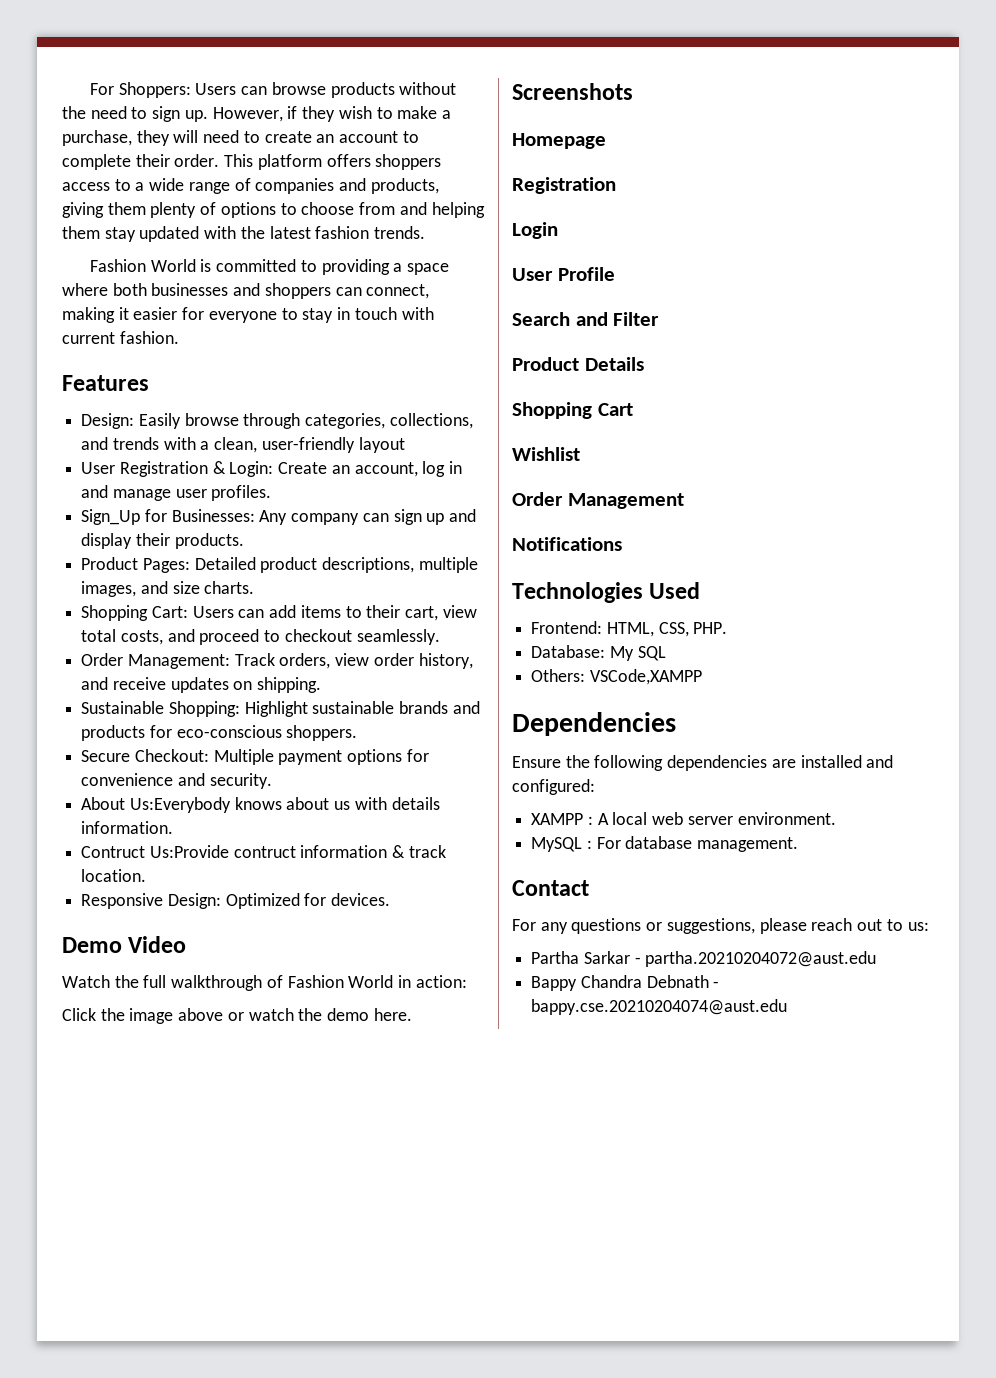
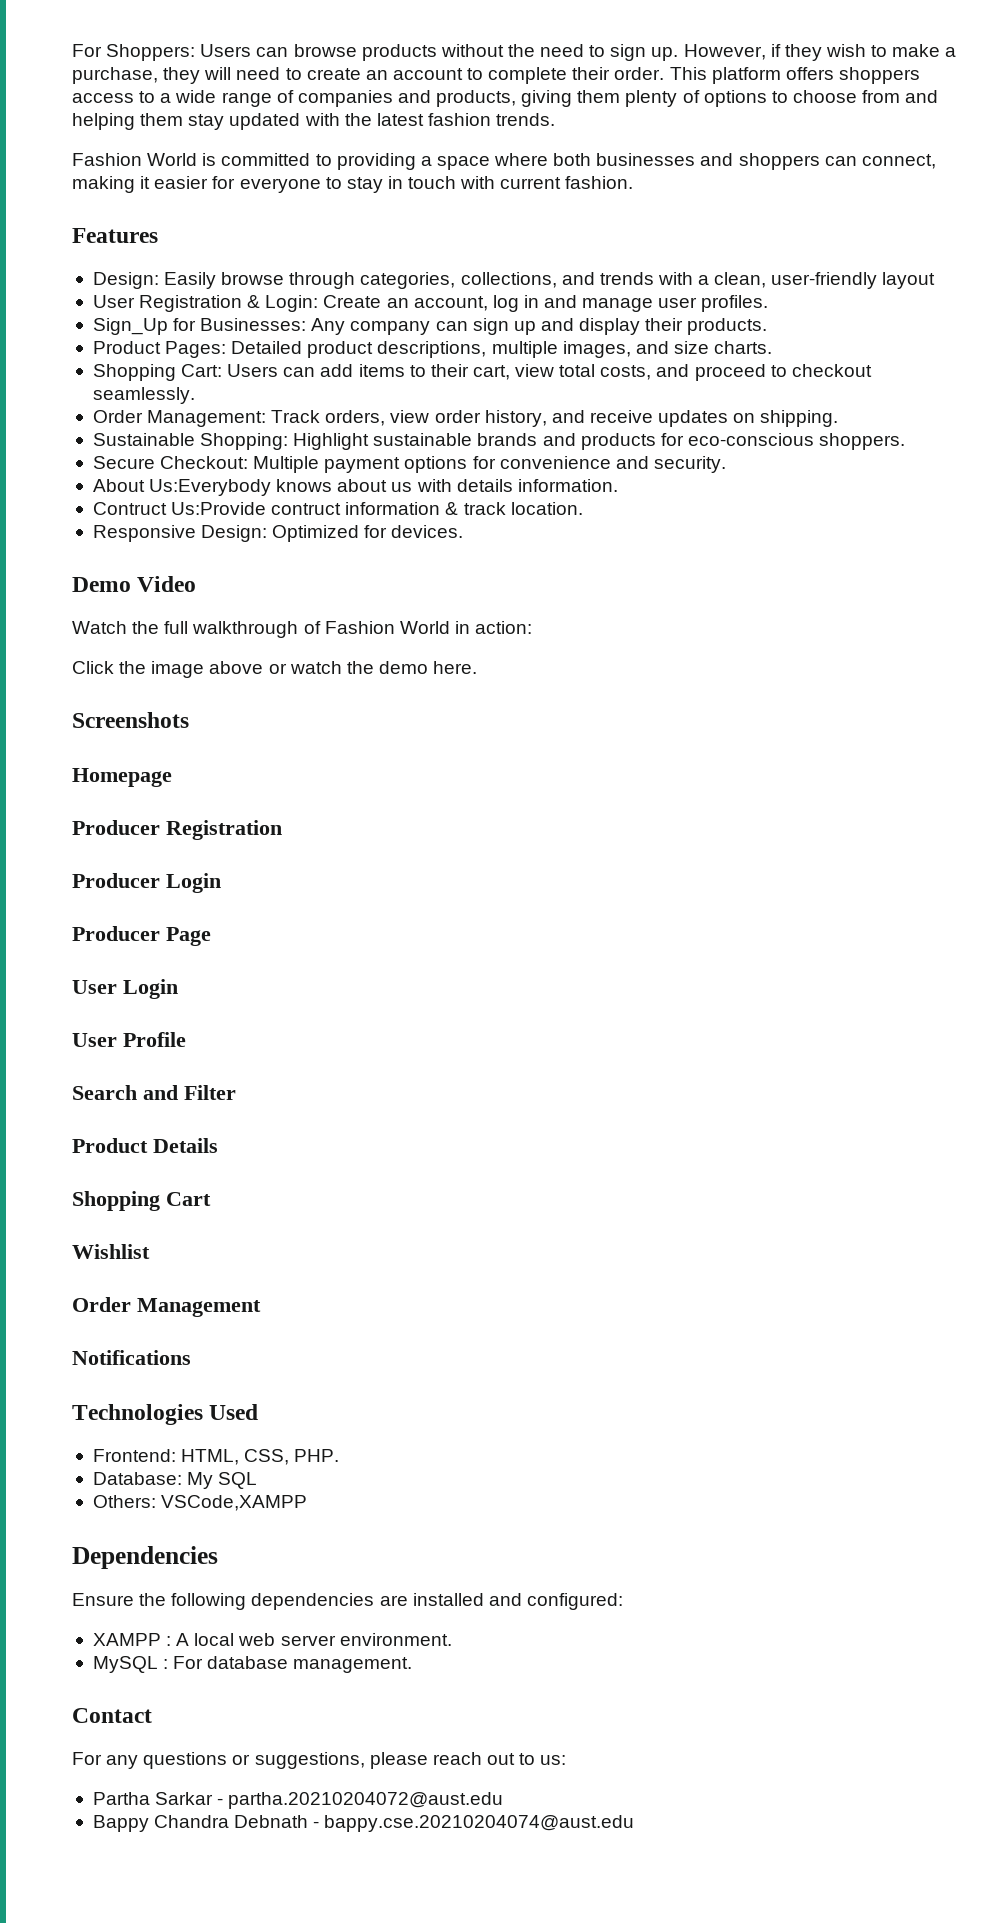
  Homepage
- Registration
+ Producer Registration
- Login
+ Producer Login
+ Producer Page
+ User Login

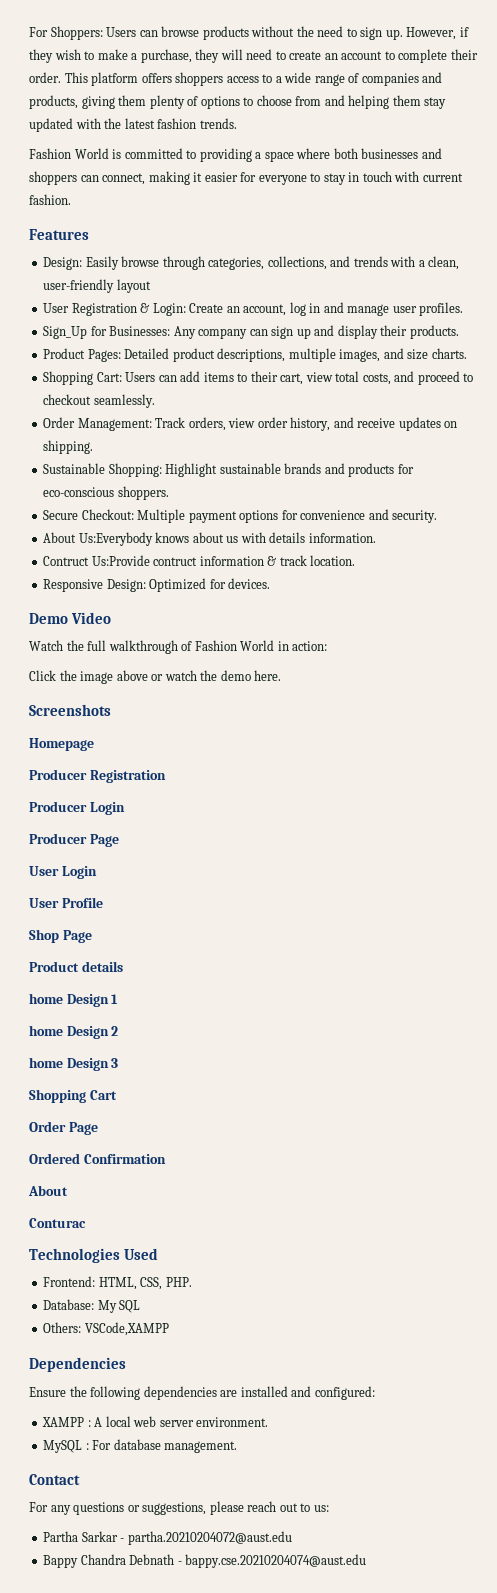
- Search and Filter
- Product Details
+ Shop Page
+ Product details
+ home Design 1
+ home Design 2
+ home Design 3
  Shopping Cart
- Wishlist
- Order Management
- Notifications
+ Order Page
+ Ordered Confirmation
+ About
+ Conturac

